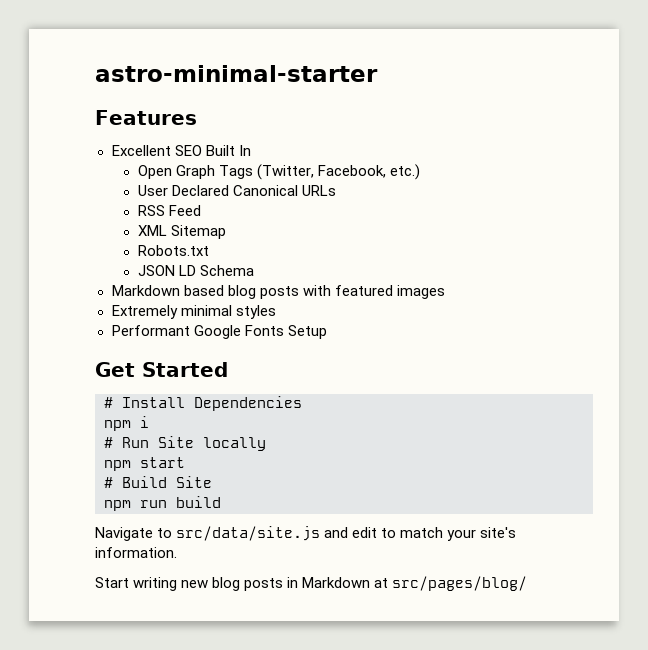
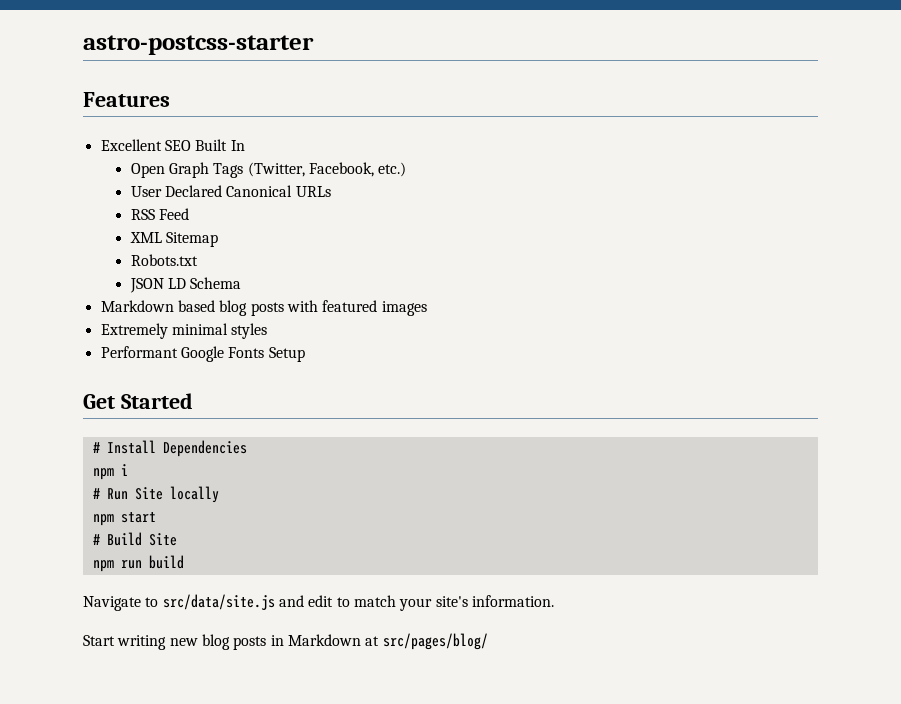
- astro-minimal-starter
+ astro-postcss-starter

